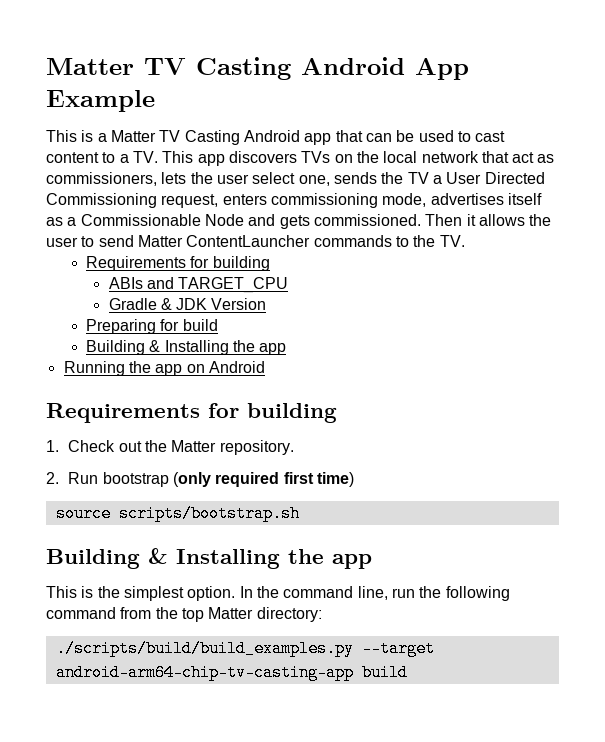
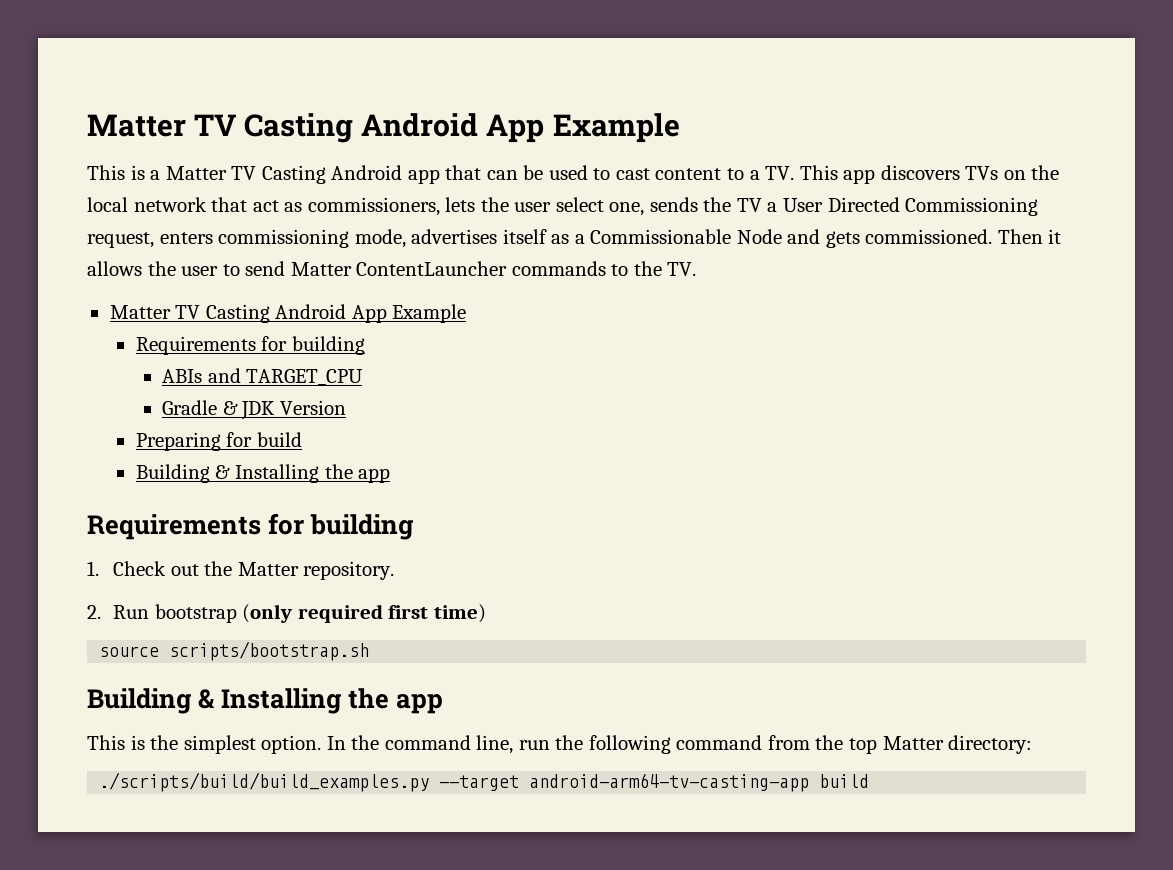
  Then it allows the user to send Matter ContentLauncher commands to the TV.
+ Matter TV Casting Android App Example
- Running the app on Android
- ./scripts/build/build_examples.py --target android-arm64-chip-tv-casting-app build
+ ./scripts/build/build_examples.py --target android-arm64-tv-casting-app build

